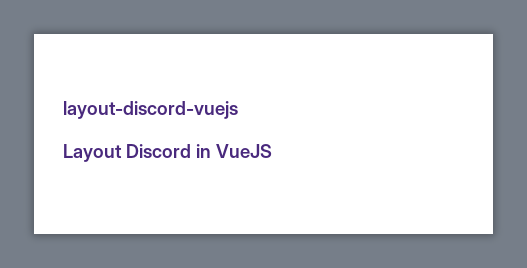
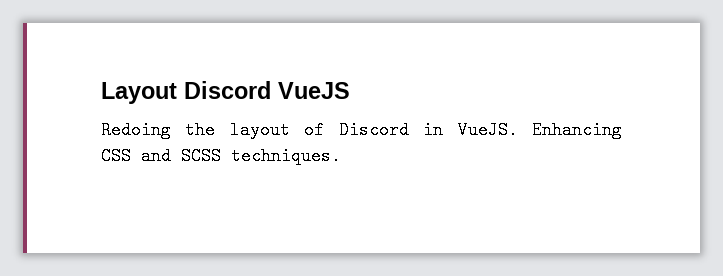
- layout-discord-vuejs
- Layout Discord in VueJS
+ Layout Discord VueJS
+ Redoing the layout of Discord in VueJS. Enhancing CSS and SCSS techniques.

